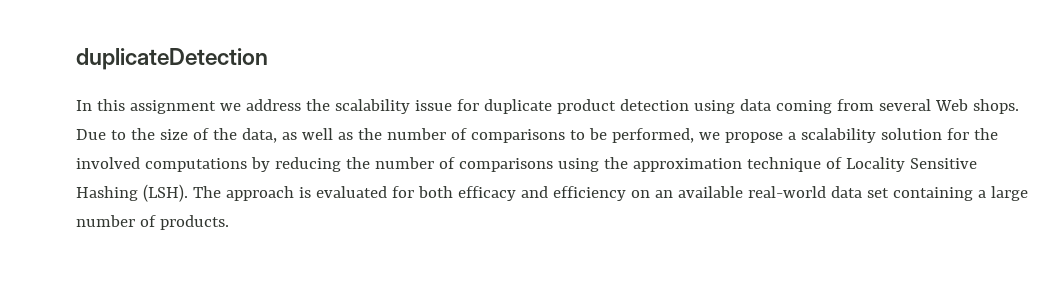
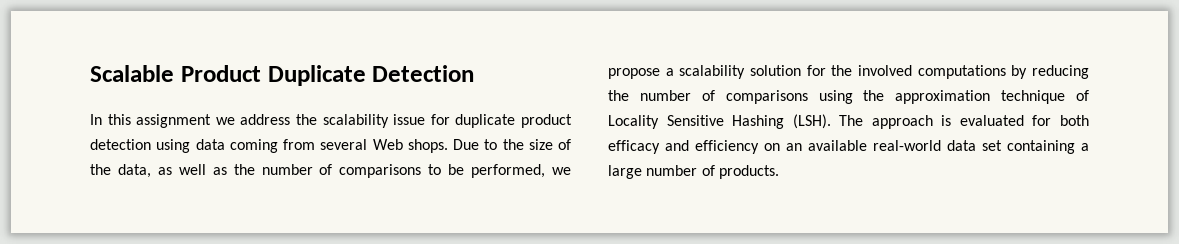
- duplicateDetection
+ Scalable Product Duplicate Detection

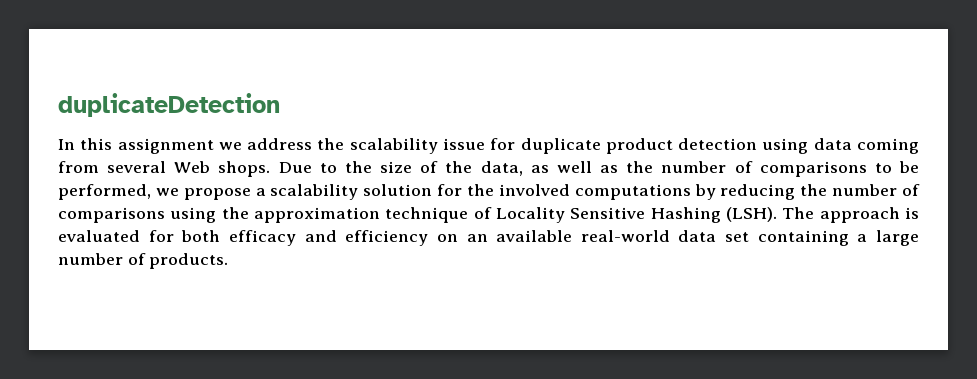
- Scalable Product Duplicate Detection
+ duplicateDetection

